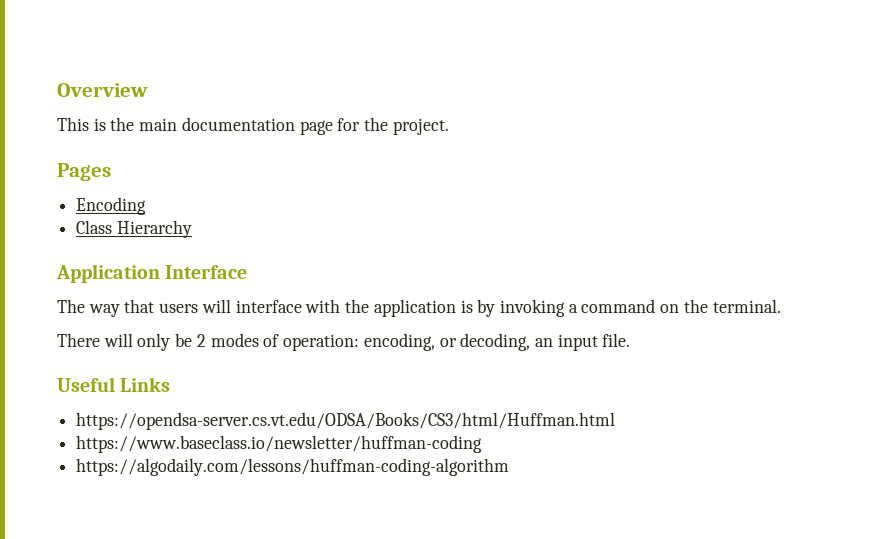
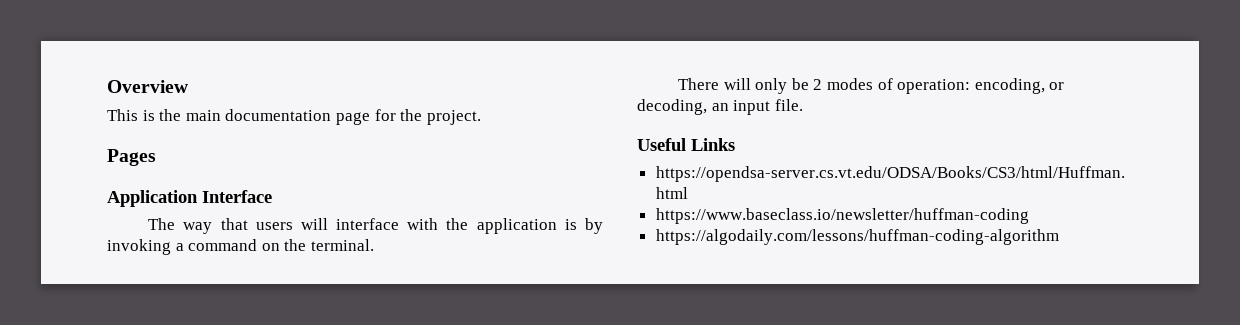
- Encoding
- Class Hierarchy

